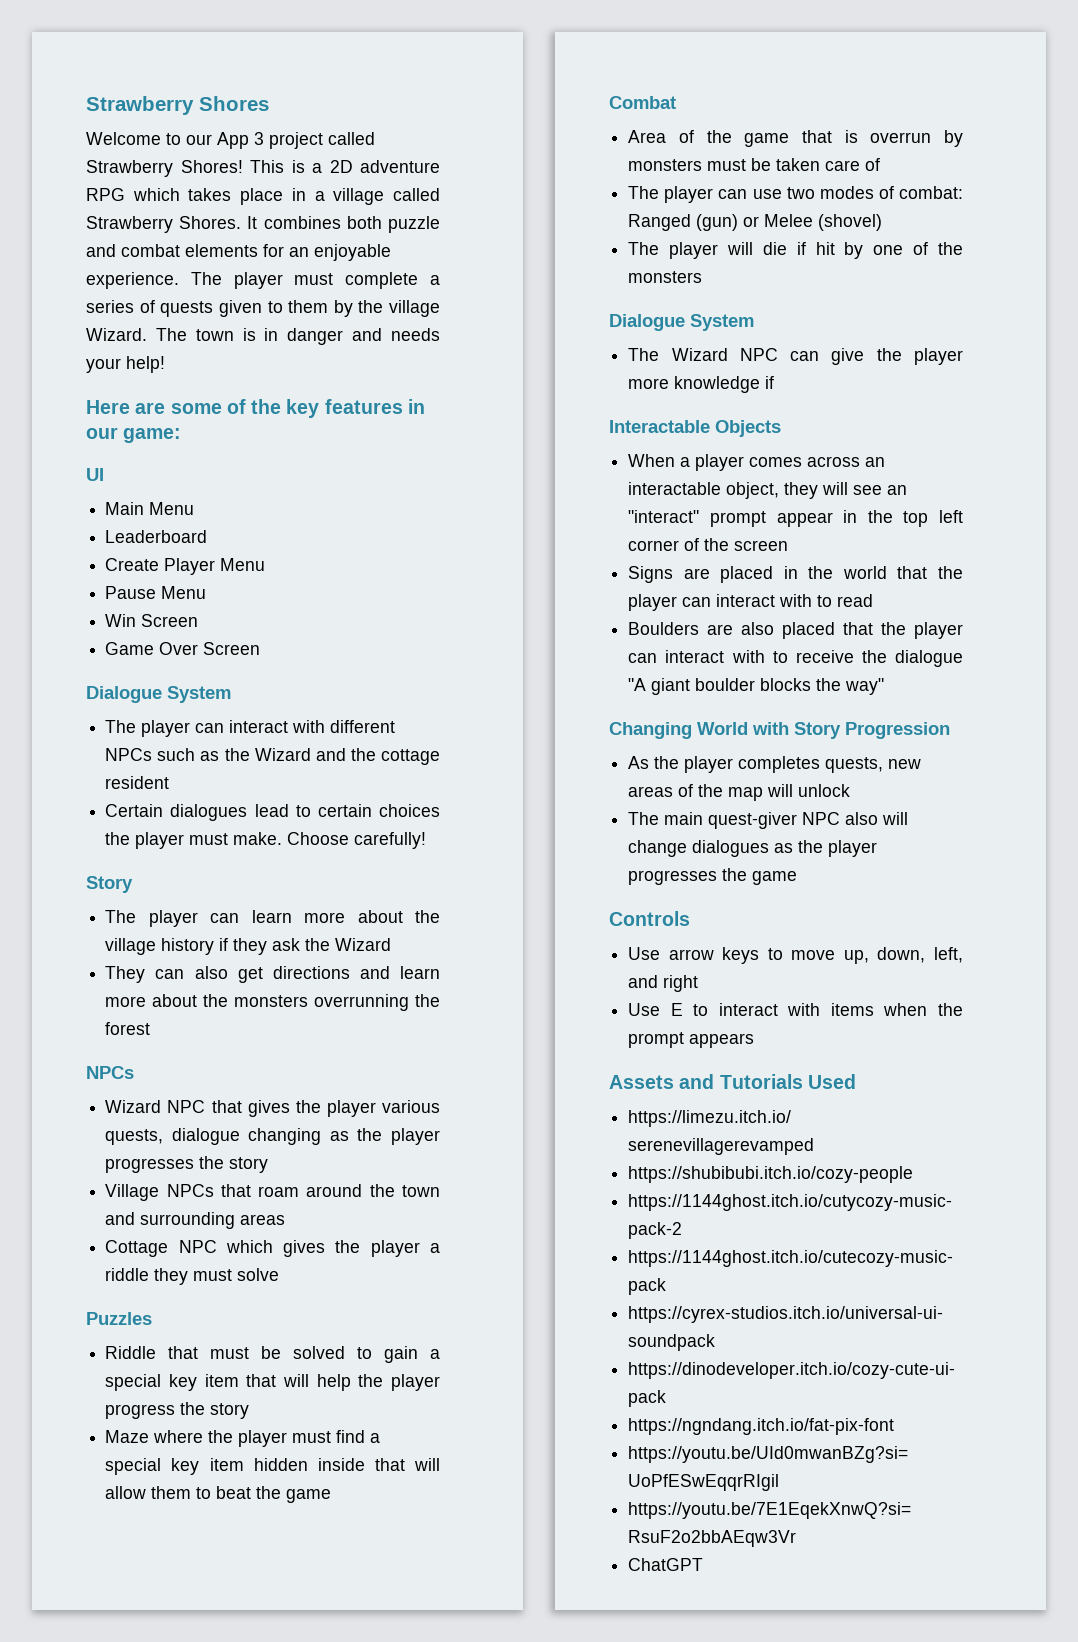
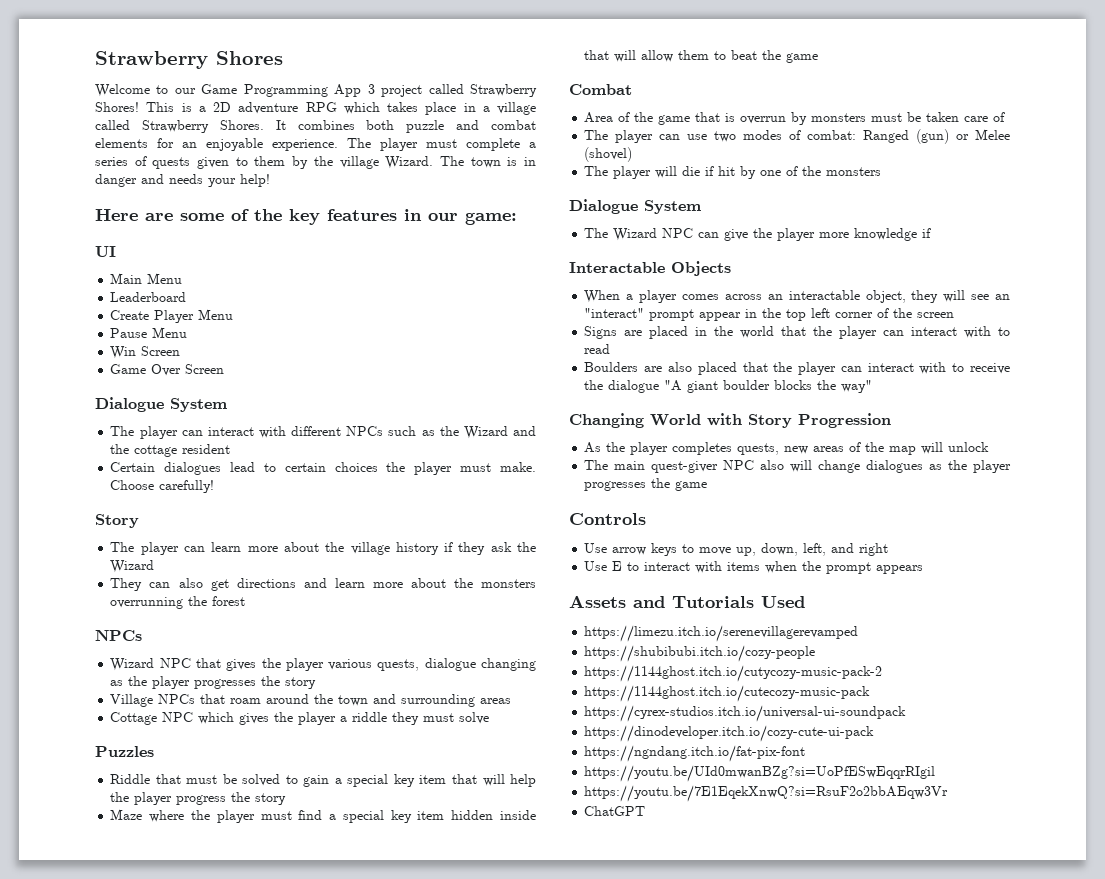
- Welcome to our App 3 project called Strawberry Shores!
+ Welcome to our Game Programming App 3 project called Strawberry Shores!

